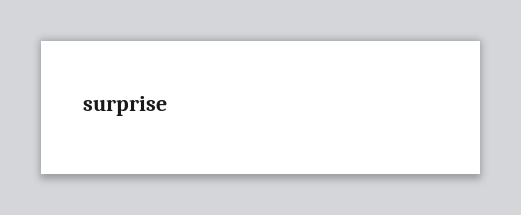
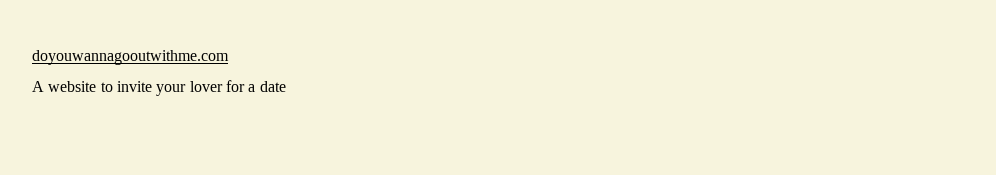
- surprise
+ doyouwannagooutwithme.com
+ A website to invite your lover for a date

